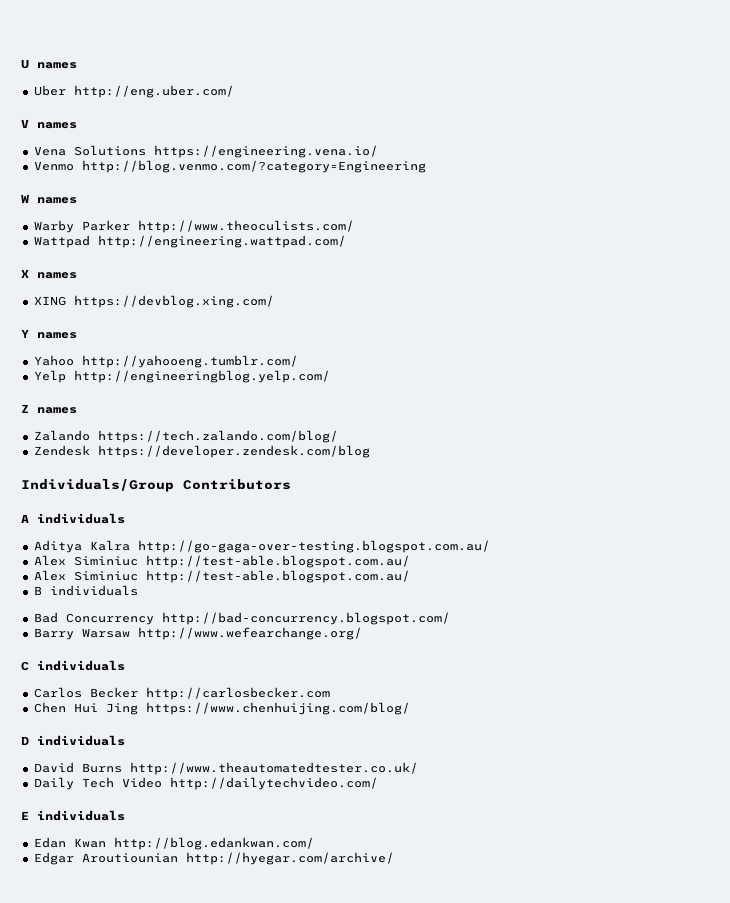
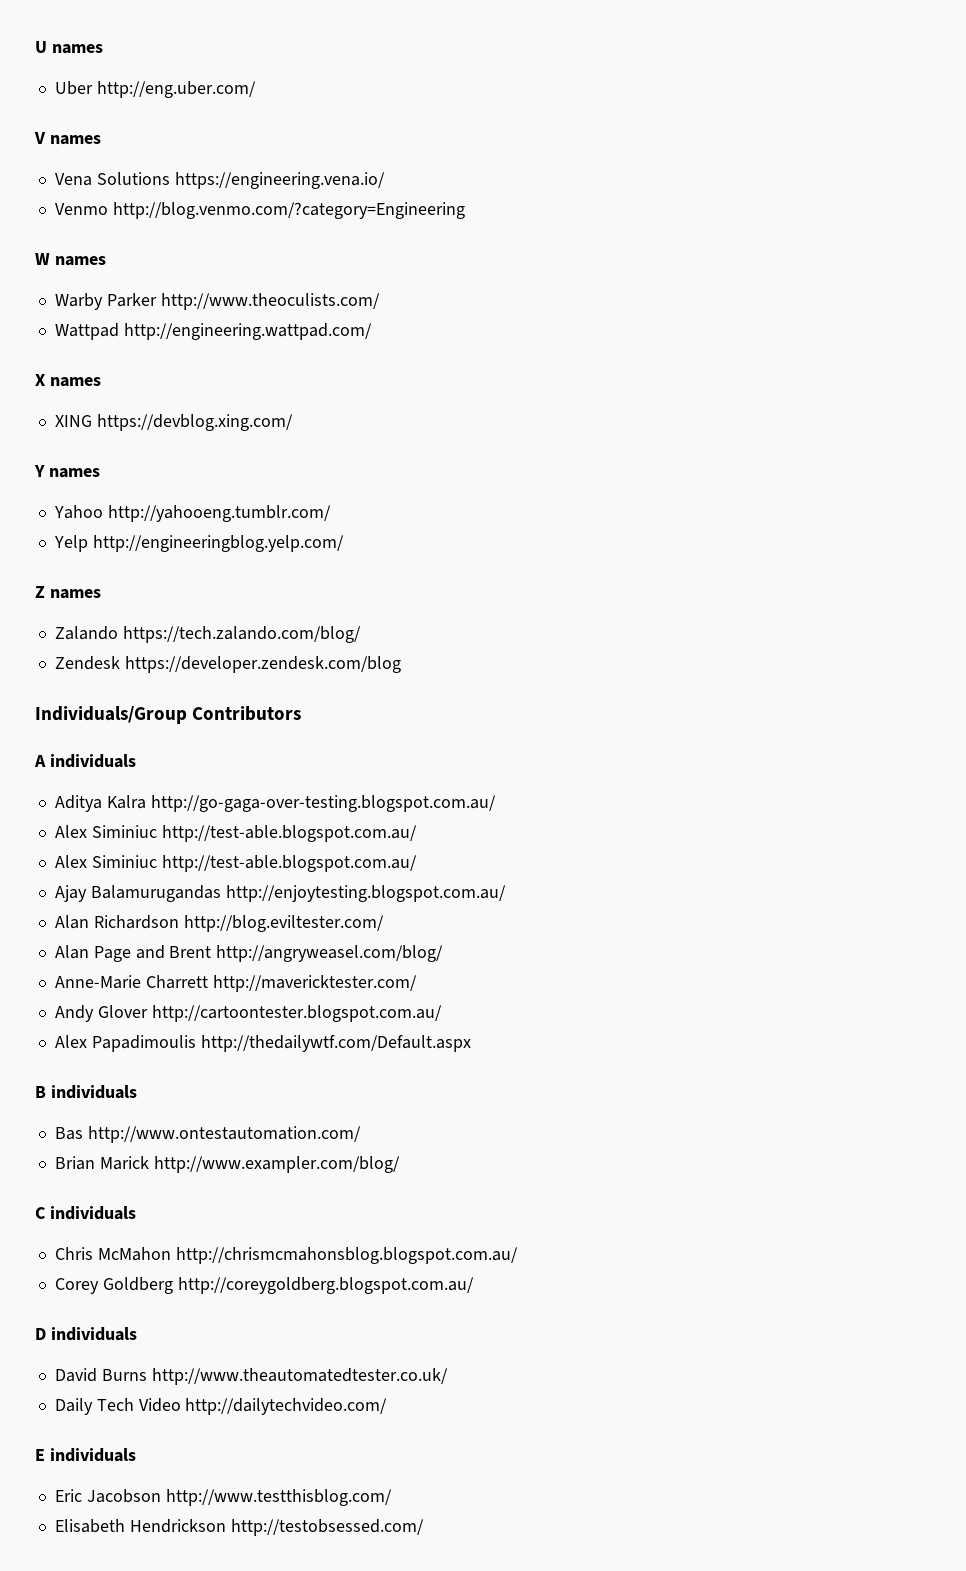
+ Ajay Balamurugandas http://enjoytesting.blogspot.com.au/
+ Alan Richardson http://blog.eviltester.com/
+ Alan Page and Brent http://angryweasel.com/blog/
+ Anne-Marie Charrett http://mavericktester.com/
+ Andy Glover http://cartoontester.blogspot.com.au/
+ Alex Papadimoulis http://thedailywtf.com/Default.aspx
  B individuals
- Bad Concurrency http://bad-concurrency.blogspot.com/
- Barry Warsaw http://www.wefearchange.org/
+ Bas http://www.ontestautomation.com/
+ Brian Marick http://www.exampler.com/blog/
  C individuals
- Carlos Becker http://carlosbecker.com
- Chen Hui Jing https://www.chenhuijing.com/blog/
+ Chris McMahon http://chrismcmahonsblog.blogspot.com.au/
+ Corey Goldberg http://coreygoldberg.blogspot.com.au/
- Edan Kwan http://blog.edankwan.com/
- Edgar Aroutiounian http://hyegar.com/archive/
+ Eric Jacobson http://www.testthisblog.com/
+ Elisabeth Hendrickson http://testobsessed.com/

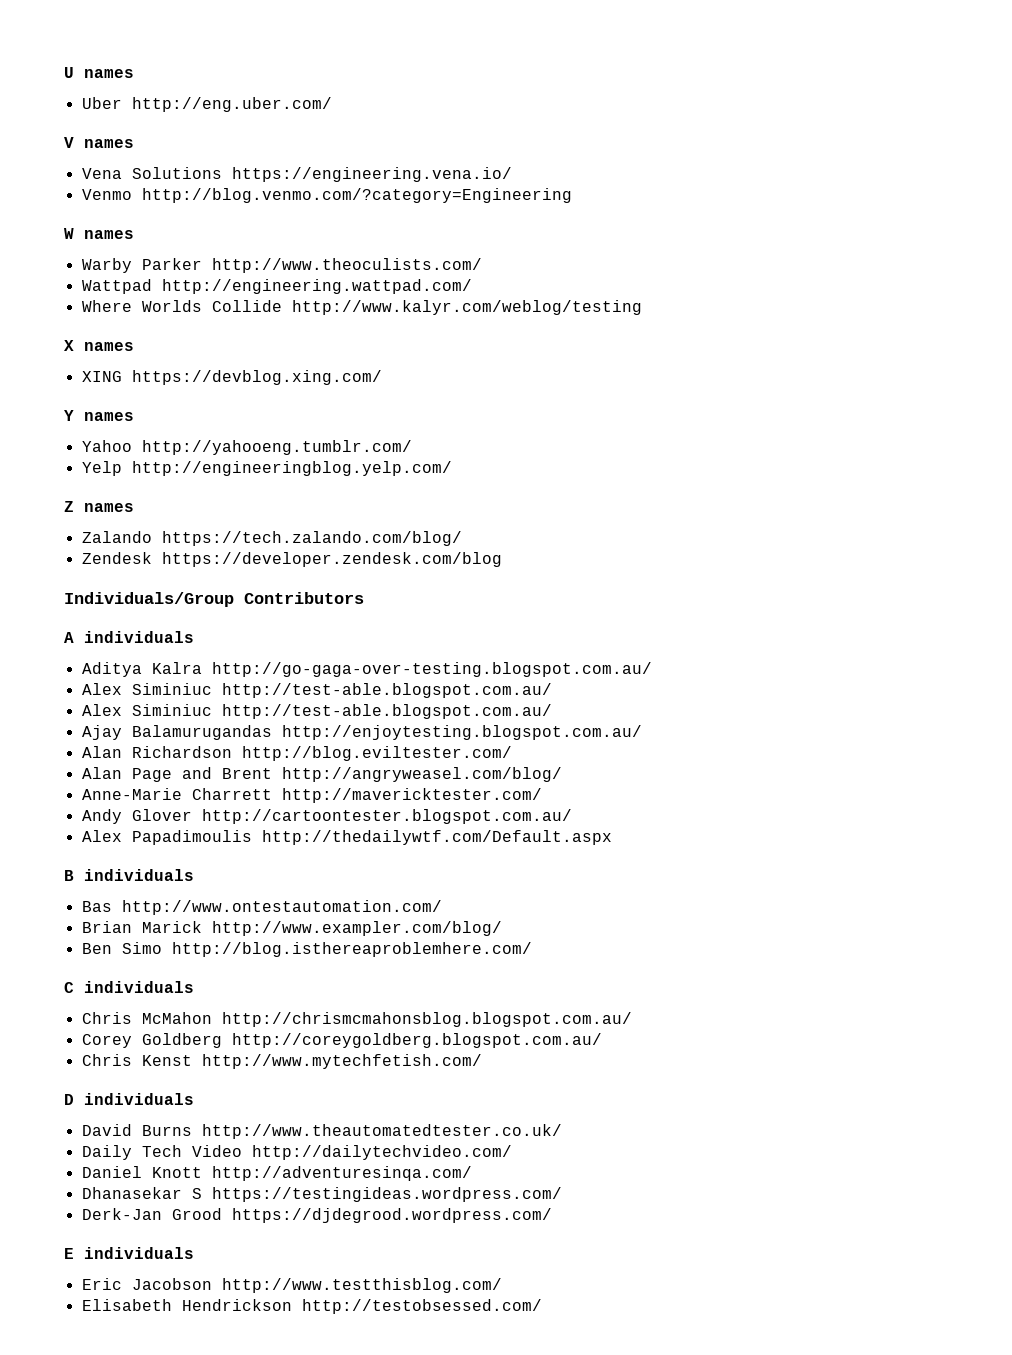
+ Where Worlds Collide http://www.kalyr.com/weblog/testing
+ Ben Simo http://blog.isthereaproblemhere.com/
+ Chris Kenst http://www.mytechfetish.com/
+ Daniel Knott http://adventuresinqa.com/
+ Dhanasekar S https://testingideas.wordpress.com/
+ Derk-Jan Grood https://djdegrood.wordpress.com/

